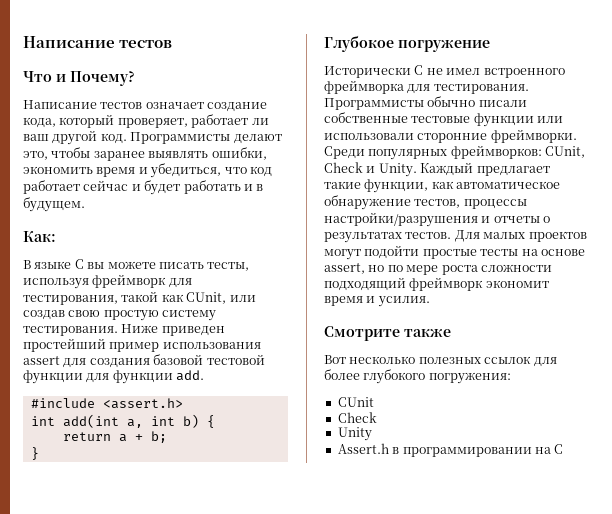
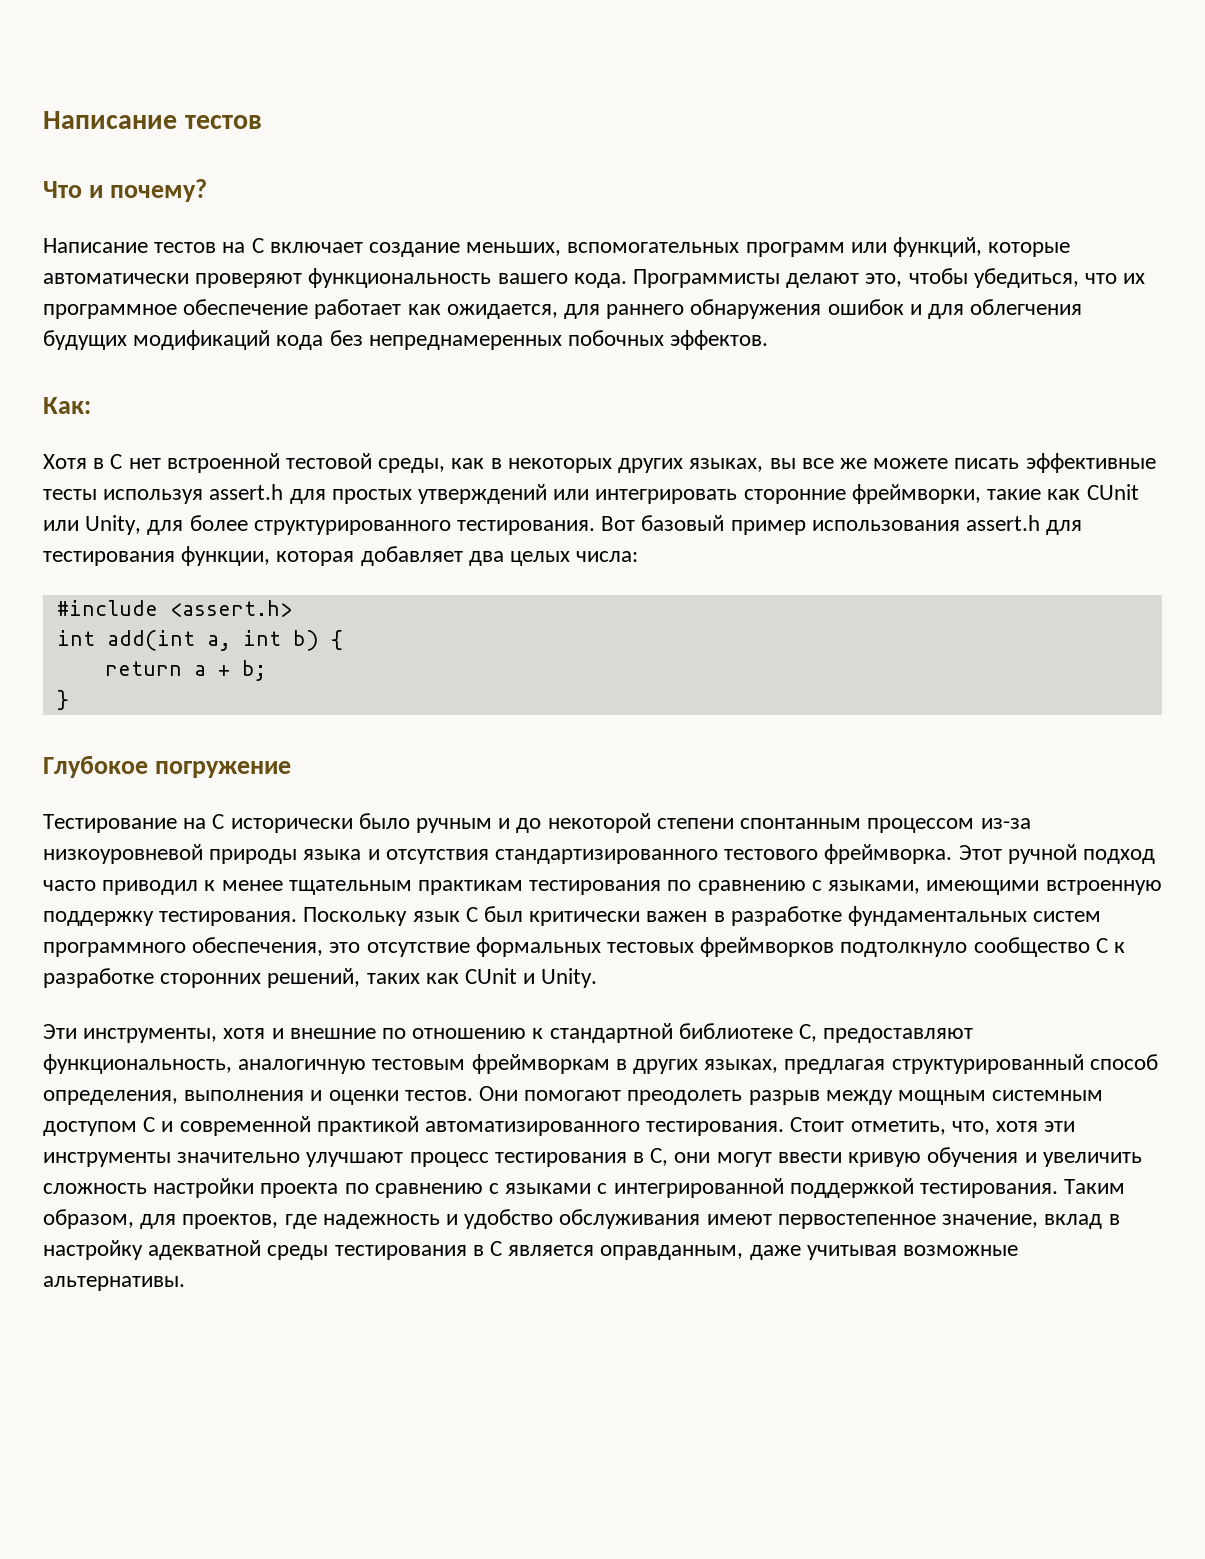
- Что и Почему?
- Написание тестов означает создание кода, который проверяет, работает ли ваш другой код. Программисты делают это, чтобы заранее выявлять ошибки, экономить время и убедиться, что код работает сейчас и будет работать и в будущем.
+ Что и почему?
+ Написание тестов на C включает создание меньших, вспомогательных программ или функций, которые автоматически проверяют функциональность вашего кода. Программисты делают это, чтобы убедиться, что их программное обеспечение работает как ожидается, для раннего обнаружения ошибок и для облегчения будущих модификаций кода без непреднамеренных побочных эффектов.
  Как:
- В языке C вы можете писать тесты, используя фреймворк для тестирования, такой как CUnit, или создав свою простую систему тестирования. Ниже приведен простейший пример использования assert для создания базовой тестовой функции для функции add.
+ Хотя в C нет встроенной тестовой среды, как в некоторых других языках, вы все же можете писать эффективные тесты используя assert.h для простых утверждений или интегрировать сторонние фреймворки, такие как CUnit или Unity, для более структурированного тестирования. Вот базовый пример использования assert.h для тестирования функции, которая добавляет два целых числа:
- Исторически C не имел встроенного фреймворка для тестирования. Программисты обычно писали собственные тестовые функции или использовали сторонние фреймворки. Среди популярных фреймворков: CUnit, Check и Unity. Каждый предлагает такие функции, как автоматическое обнаружение тестов, процессы настройки/разрушения и отчеты о результатах тестов. Для малых проектов могут подойти простые тесты на основе assert, но по мере роста сложности подходящий фреймворк экономит время и усилия.
- Смотрите также
- Вот несколько полезных ссылок для более глубокого погружения:
- CUnit
- Check
- Unity
- Assert.h в программировании на C
+ Тестирование на C исторически было ручным и до некоторой степени спонтанным процессом из-за низкоуровневой природы языка и отсутствия стандартизированного тестового фреймворка. Этот ручной подход часто приводил к менее тщательным практикам тестирования по сравнению с языками, имеющими встроенную поддержку тестирования. Поскольку язык C был критически важен в разработке фундаментальных систем программного обеспечения, это отсутствие формальных тестовых фреймворков подтолкнуло сообщество C к разработке сторонних решений, таких как CUnit и Unity.
+ Эти инструменты, хотя и внешние по отношению к стандартной библиотеке C, предоставляют функциональность, аналогичную тестовым фреймворкам в других языках, предлагая структурированный способ определения, выполнения и оценки тестов. Они помогают преодолеть разрыв между мощным системным доступом C и современной практикой автоматизированного тестирования. Стоит отметить, что, хотя эти инструменты значительно улучшают процесс тестирования в C, они могут ввести кривую обучения и увеличить сложность настройки проекта по сравнению с языками с интегрированной поддержкой тестирования. Таким образом, для проектов, где надежность и удобство обслуживания имеют первостепенное значение, вклад в настройку адекватной среды тестирования в C является оправданным, даже учитывая возможные альтернативы.

